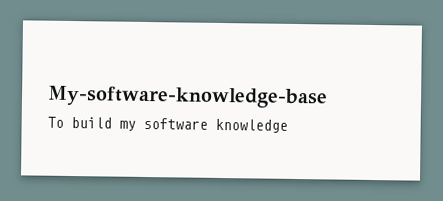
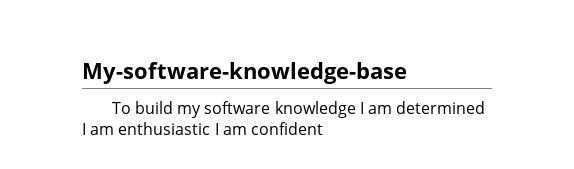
- To build my software knowledge
+ To build my software knowledge I am determined I am enthusiastic I am confident

